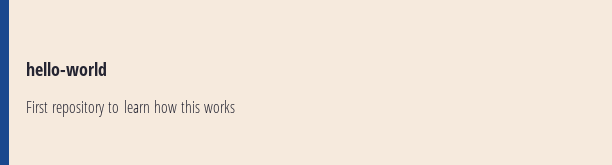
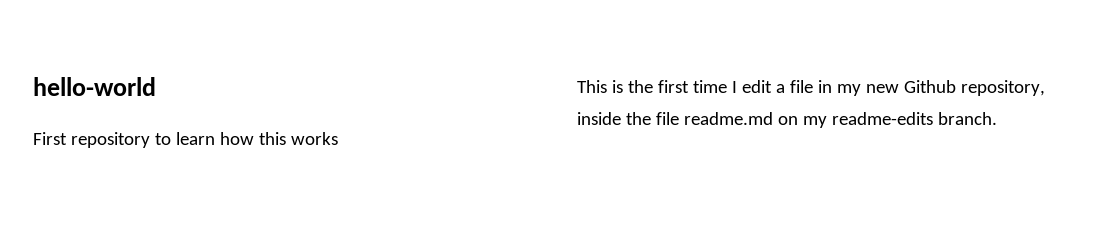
+ This is the first time I edit a file in my new Github repository, inside the file readme.md on my readme-edits branch.

